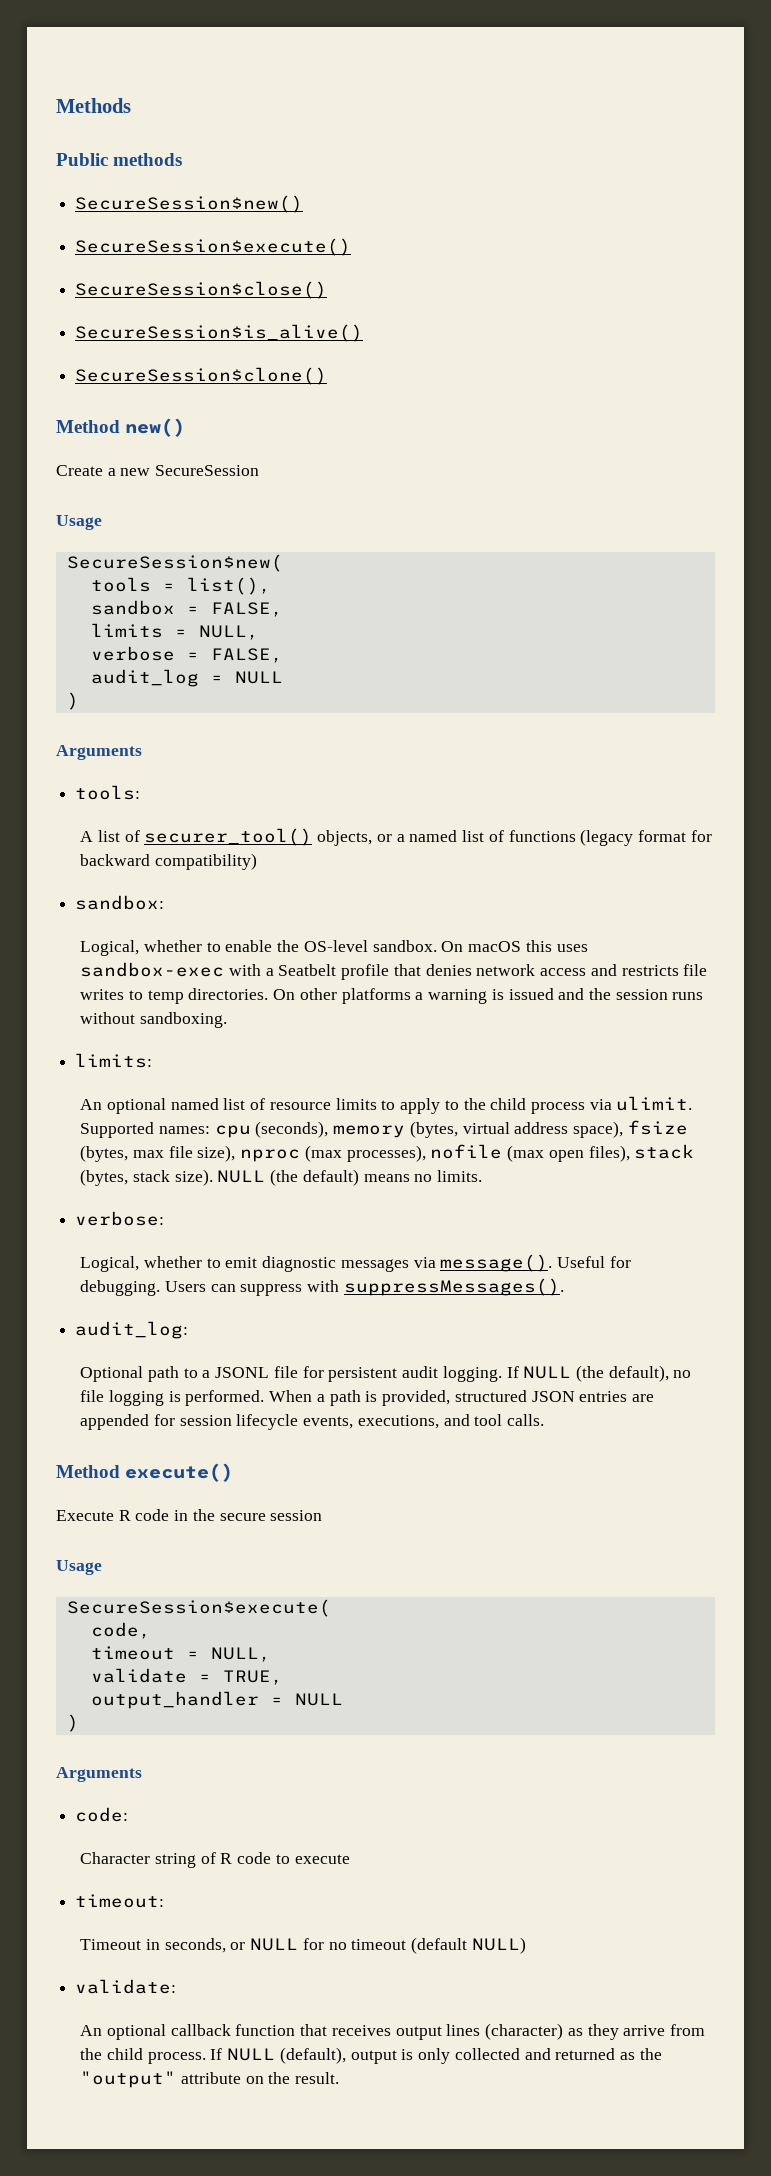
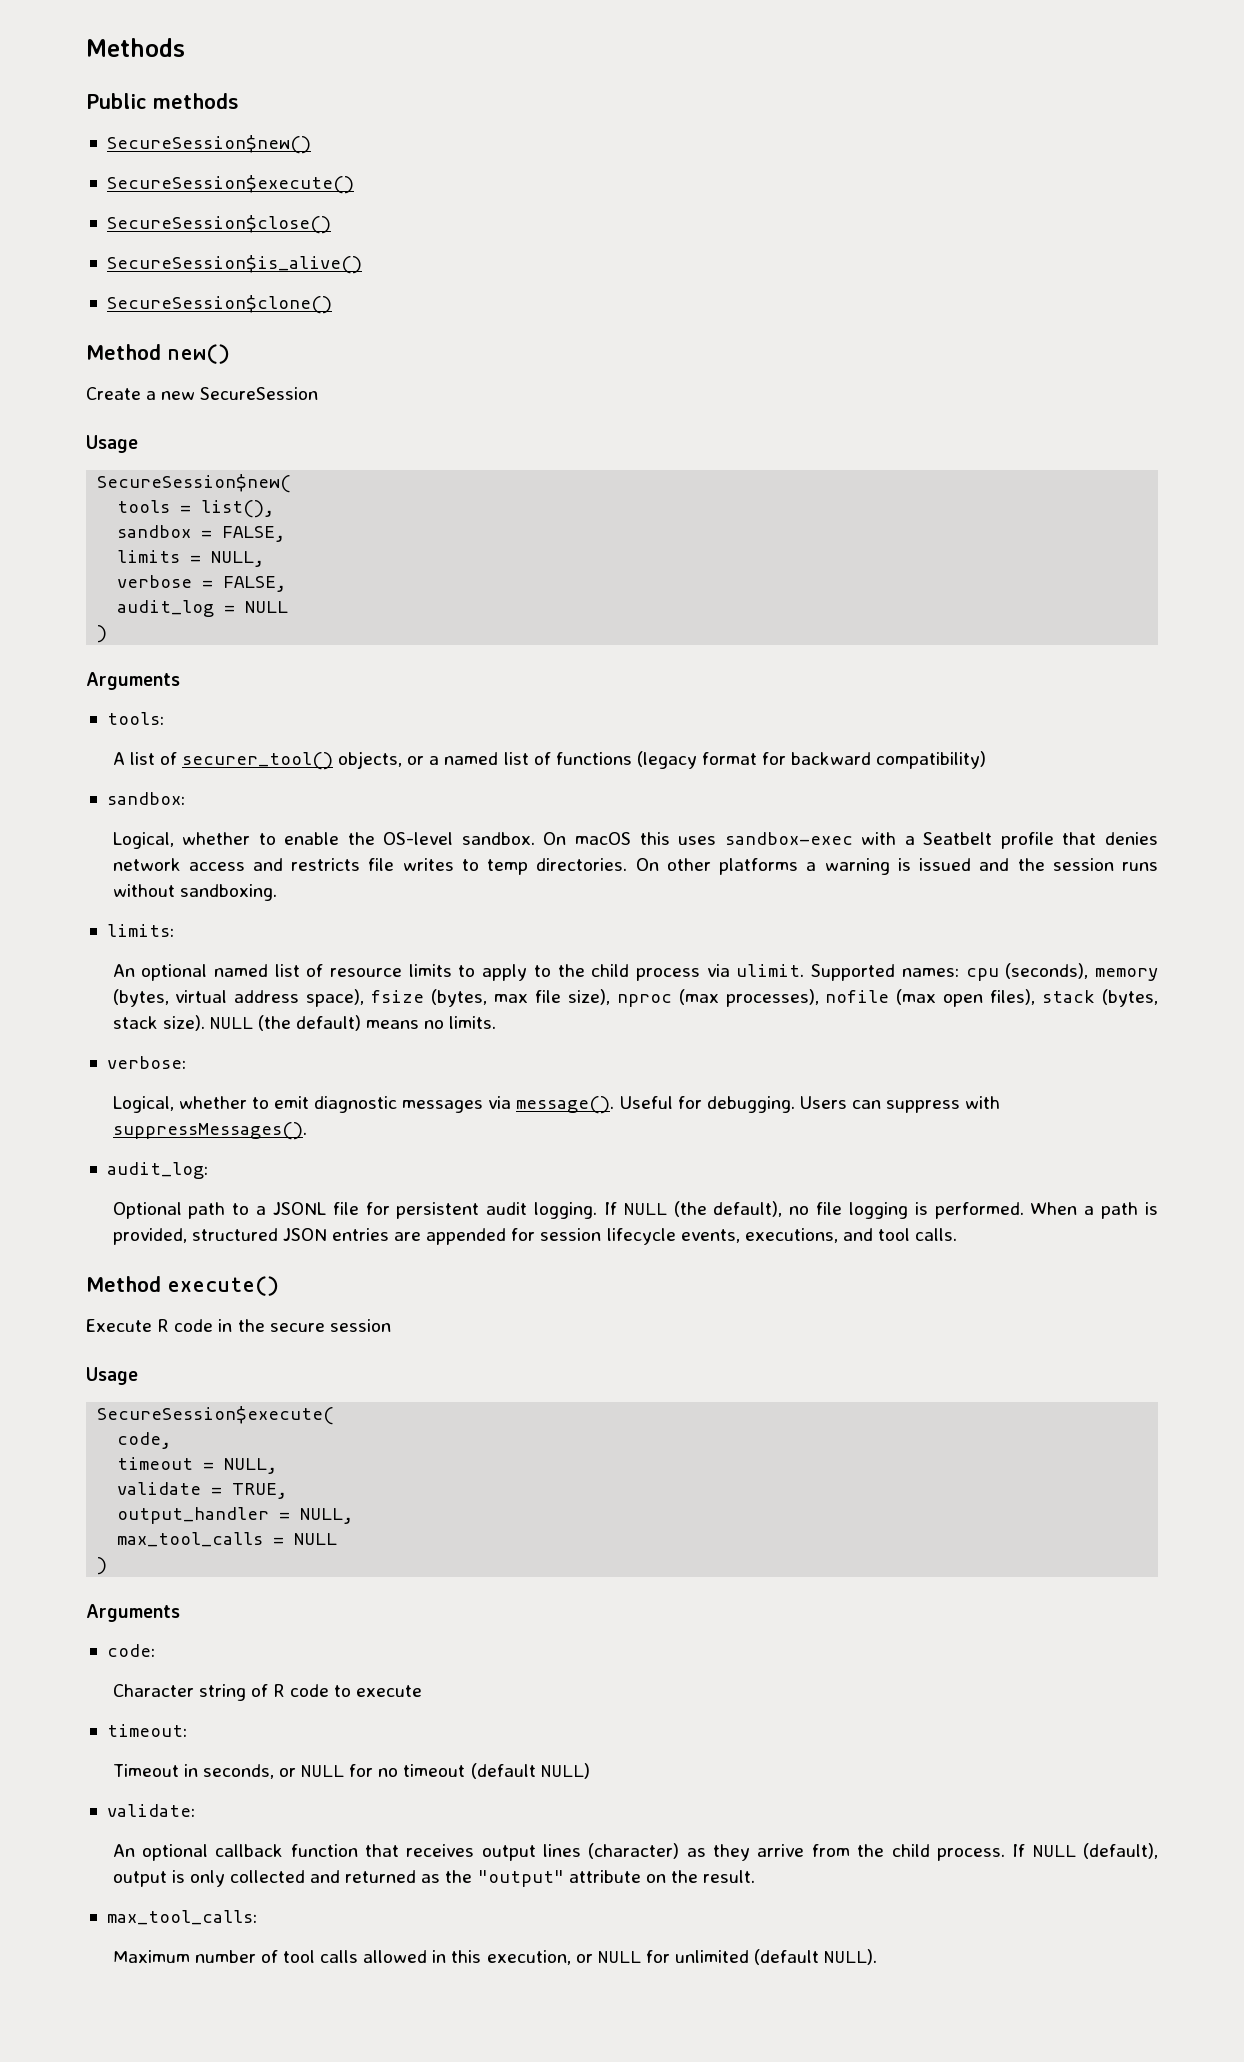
- output_handler = NULL
+ output_handler = NULL,
+ max_tool_calls = NULL
+ max_tool_calls:
+ Maximum number of tool calls allowed in this execution, or NULL for unlimited (default NULL).

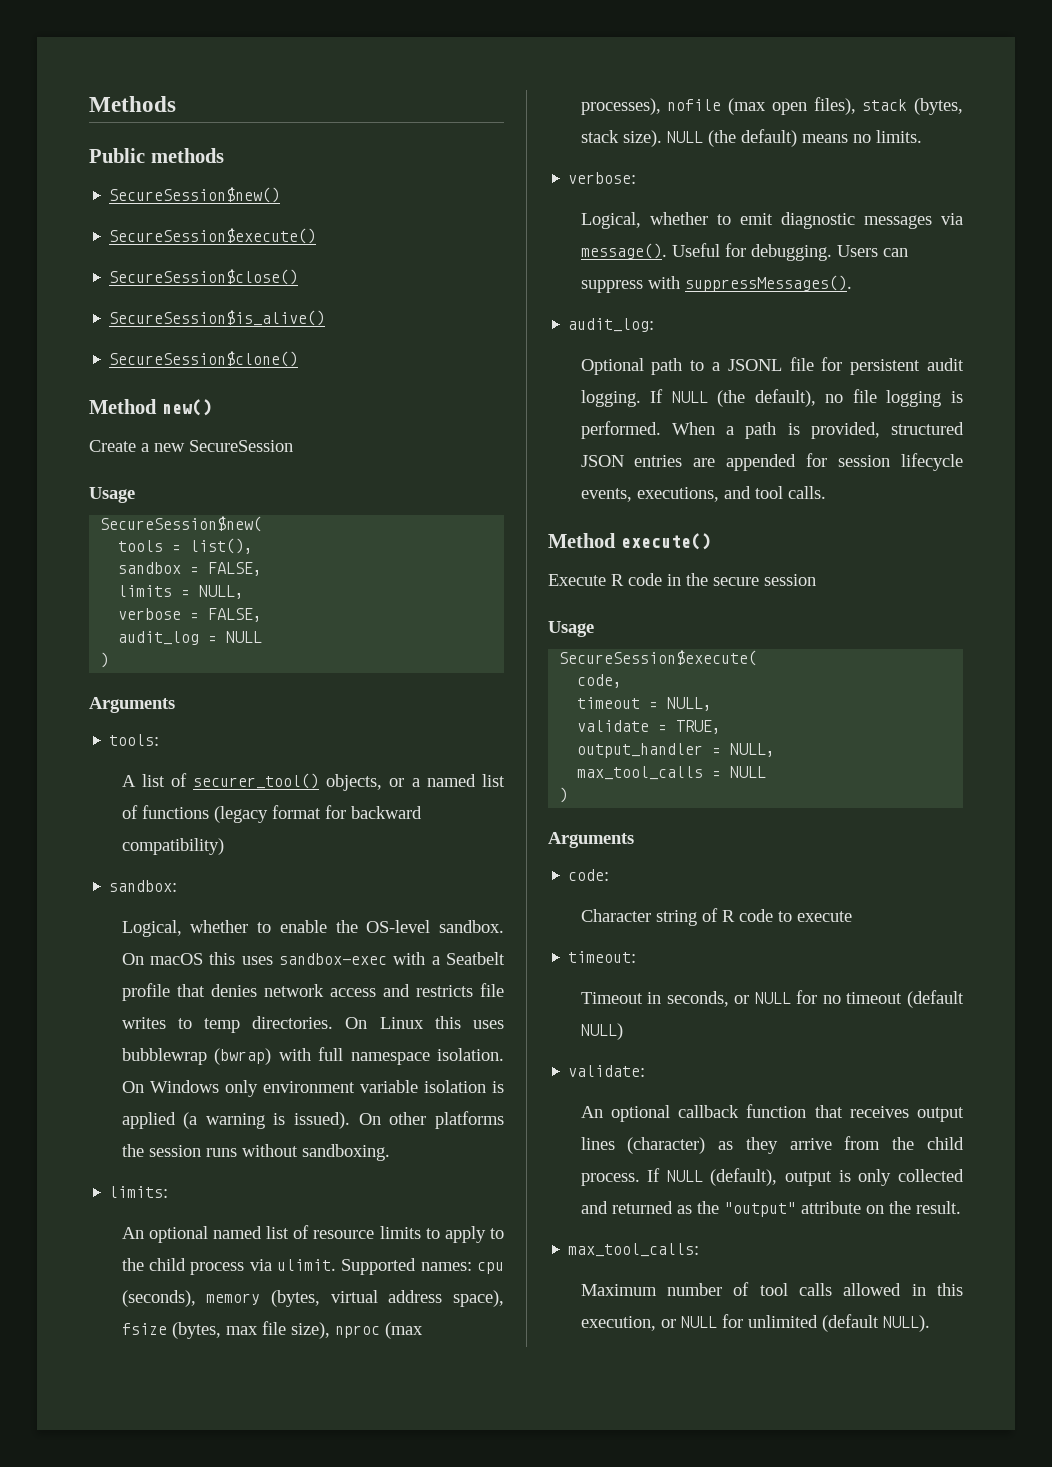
- On other platforms a warning is issued and the session runs without sandboxing.
+ On Linux this uses bubblewrap (bwrap) with full namespace isolation. On Windows only environment variable isolation is applied (a warning is issued). On other platforms the session runs without sandboxing.

